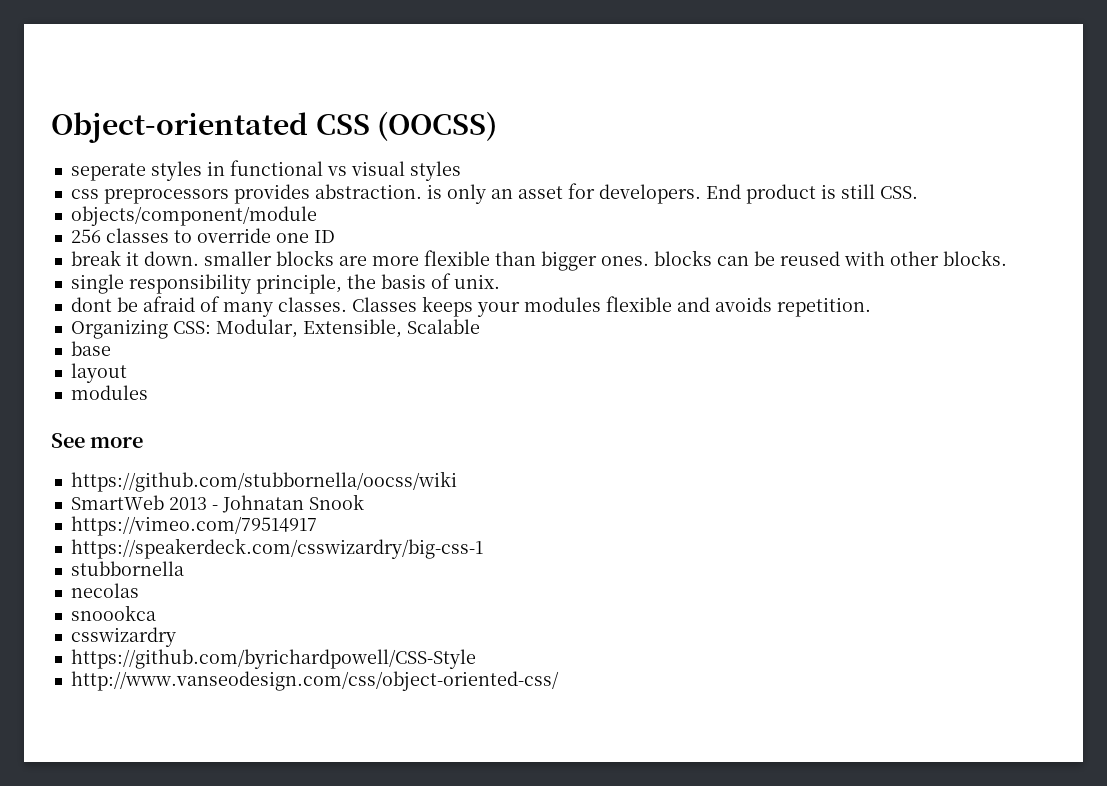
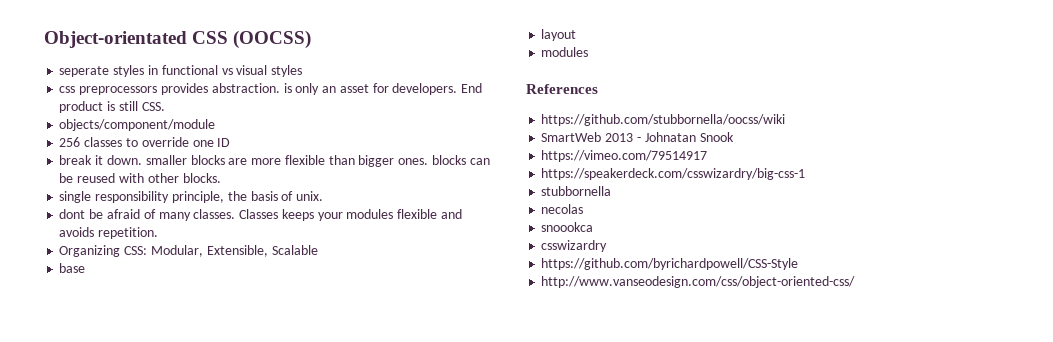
- See more
+ References

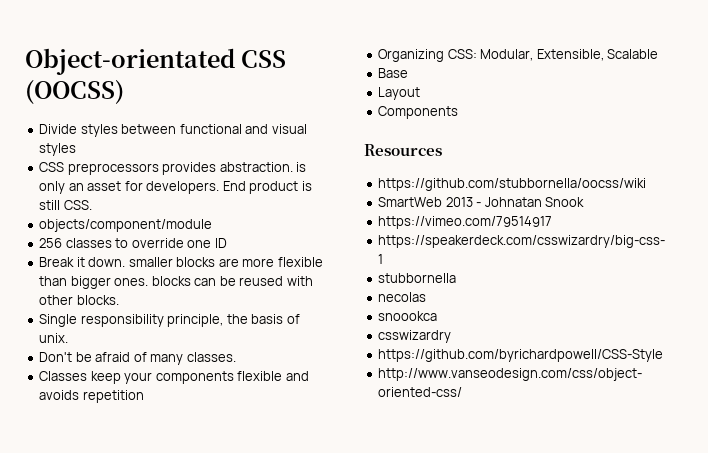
- seperate styles in functional vs visual styles
+ Divide styles between functional and visual styles
- css preprocessors provides abstraction. is only an asset for developers.
+ CSS preprocessors provides abstraction. is only an asset for developers.
- break it down. smaller blocks are more flexible than bigger ones. blocks can be reused with other blocks.
+ Break it down. smaller blocks are more flexible than bigger ones. blocks can be reused with other blocks.
- single responsibility principle, the basis of unix.
+ Single responsibility principle, the basis of unix.
- dont be afraid of many classes. Classes keeps your modules flexible and avoids repetition.
+ Don't be afraid of many classes.
+ Classes keep your components flexible and avoids repetition
- base
- layout
- modules
- References
+ Base
+ Layout
+ Components
+ Resources

